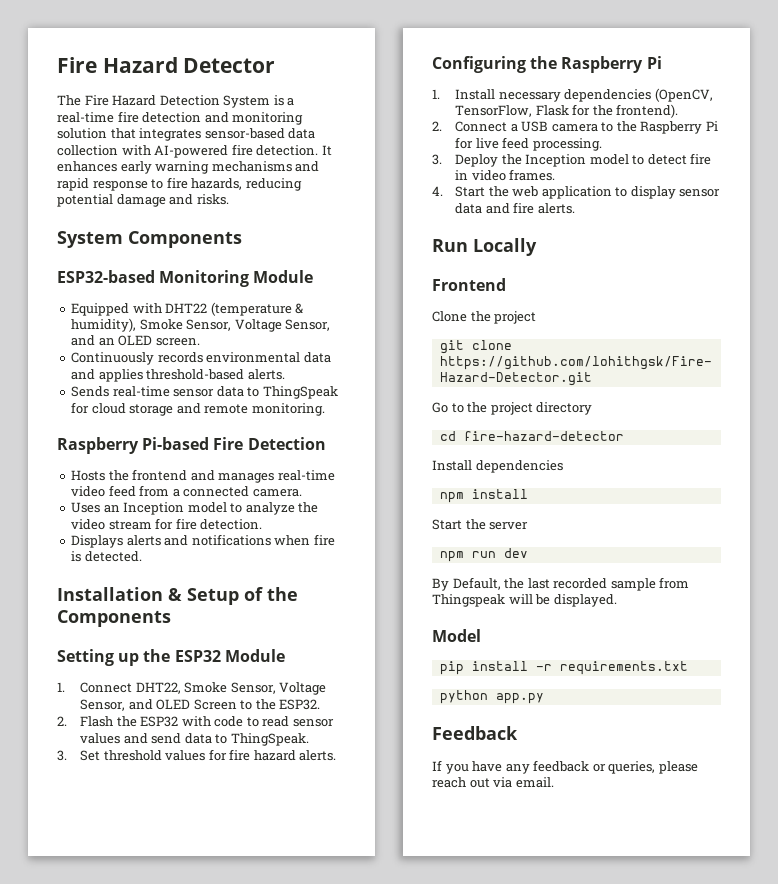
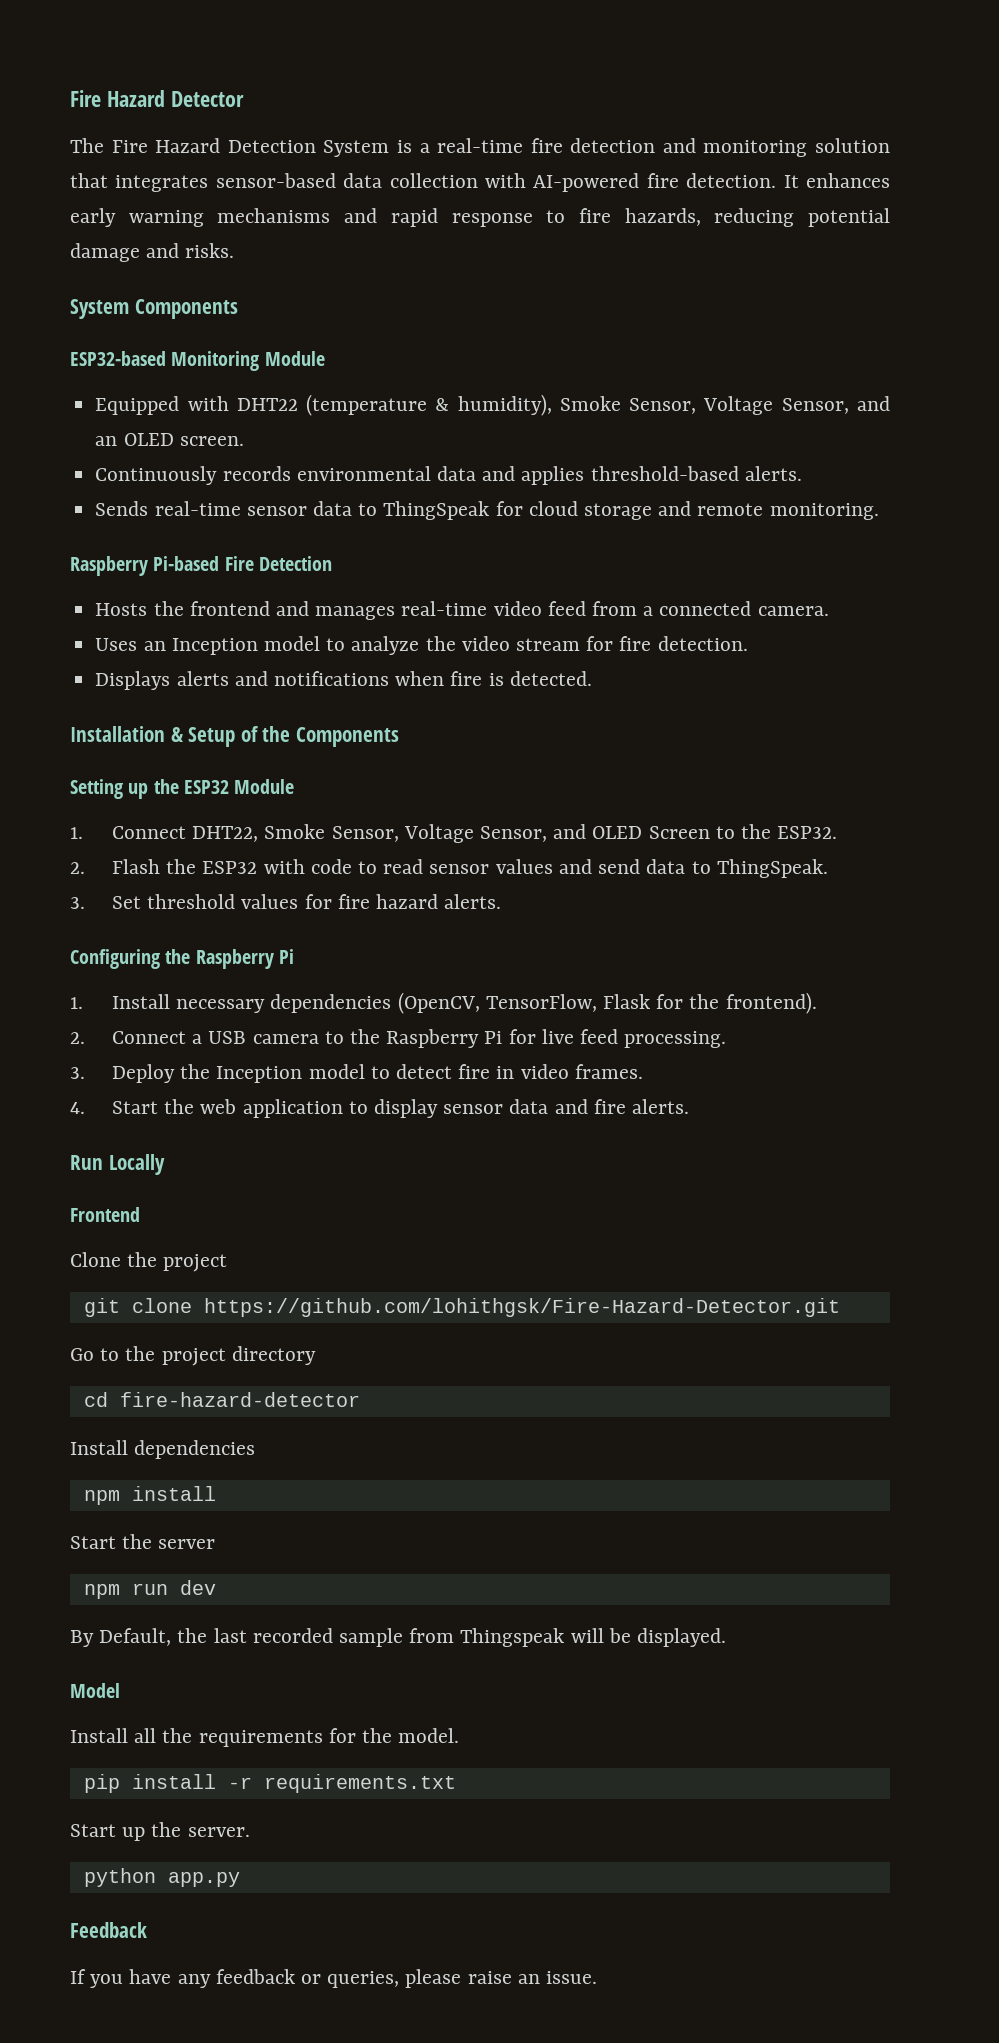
+ Install all the requirements for the model.
+ Start up the server.
- If you have any feedback or queries, please reach out via email.
+ If you have any feedback or queries, please raise an issue.

